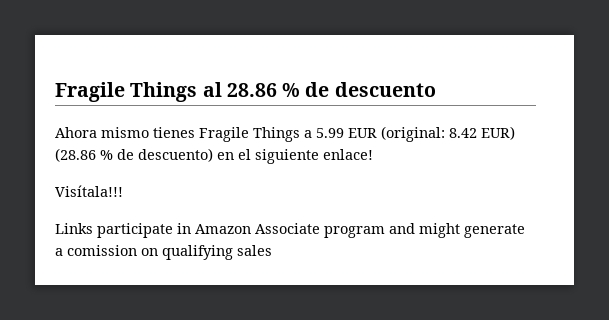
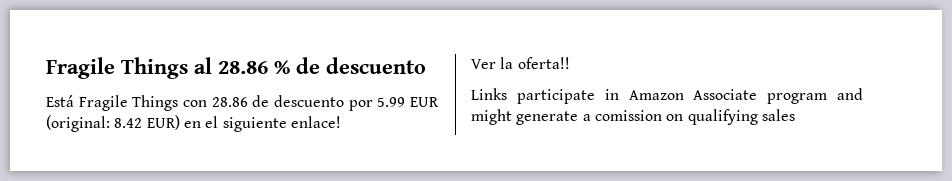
- Ahora mismo tienes Fragile Things a 5.99 EUR (original: 8.42 EUR) (28.86 % de descuento) en el siguiente enlace!
+ Está Fragile Things con 28.86 de descuento por 5.99 EUR (original: 8.42 EUR) en el siguiente enlace!
- Visítala!!!
+ Ver la oferta!!

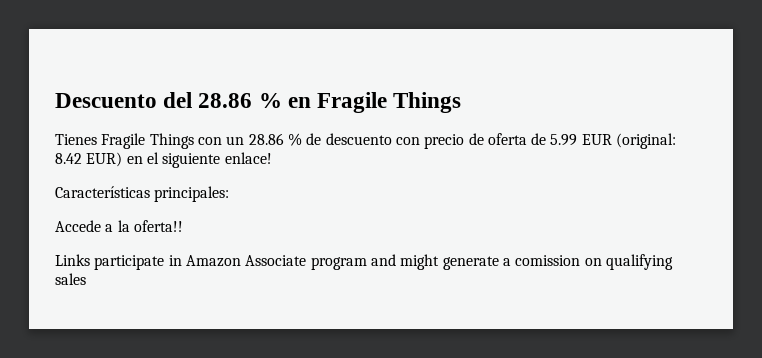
- Fragile Things al 28.86 % de descuento
- Está Fragile Things con 28.86 de descuento por 5.99 EUR (original: 8.42 EUR) en el siguiente enlace!
+ Descuento del 28.86 % en Fragile Things
+ Tienes Fragile Things con un 28.86 % de descuento con precio de oferta de 5.99 EUR (original: 8.42 EUR) en el siguiente enlace!
- Ver la oferta!!
+ Características principales:
+ Accede a la oferta!!

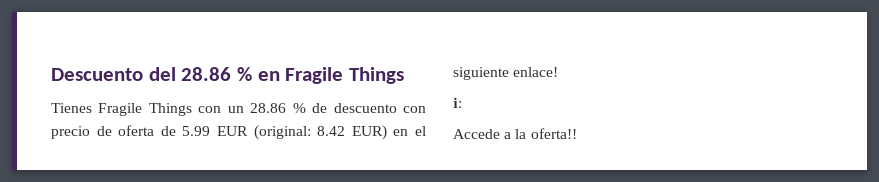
- Características principales:
+ ℹ:
- Links participate in Amazon Associate program and might generate a comission on qualifying sales

